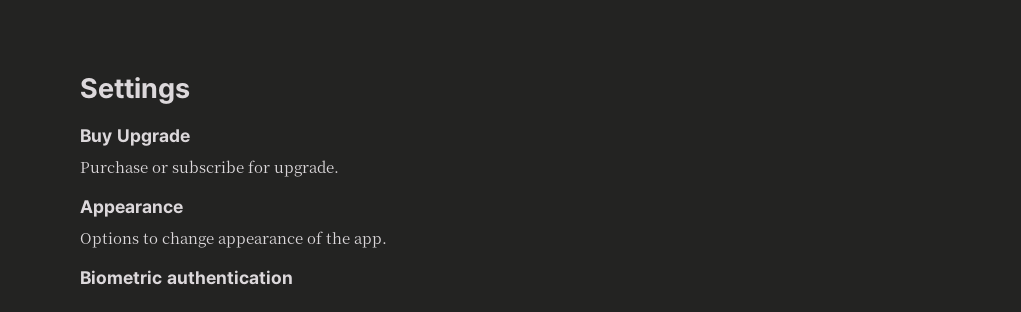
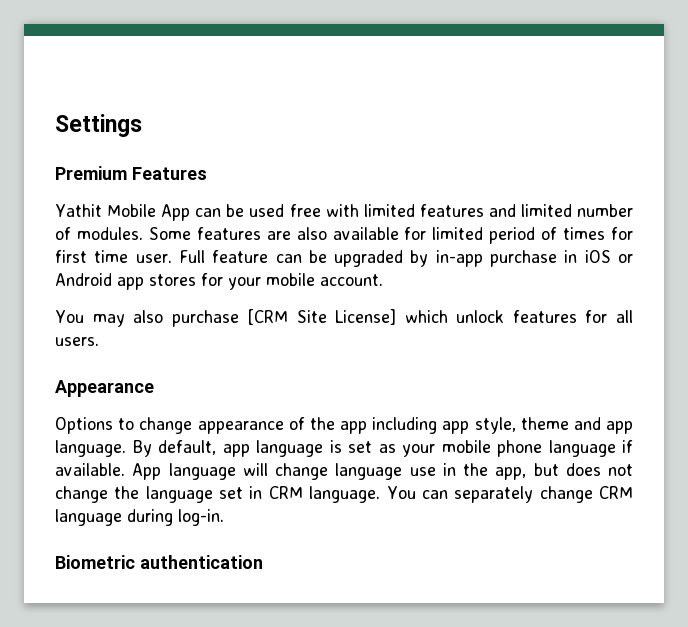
- Buy Upgrade
- Purchase or subscribe for upgrade.
+ Premium Features
+ Yathit Mobile App can be used free with limited features and limited number of modules. Some features are also available for limited period of times for first time user. Full feature can be upgraded by in-app purchase in iOS or Android app stores for your mobile account.
+ You may also purchase [CRM Site License] which unlock features for all users.
- Options to change appearance of the app.
+ Options to change appearance of the app including app style, theme and app language. By default, app language is set as your mobile phone language if available. App language will change language use in the app, but does not change the language set in CRM language. You can separately change CRM language during log-in.

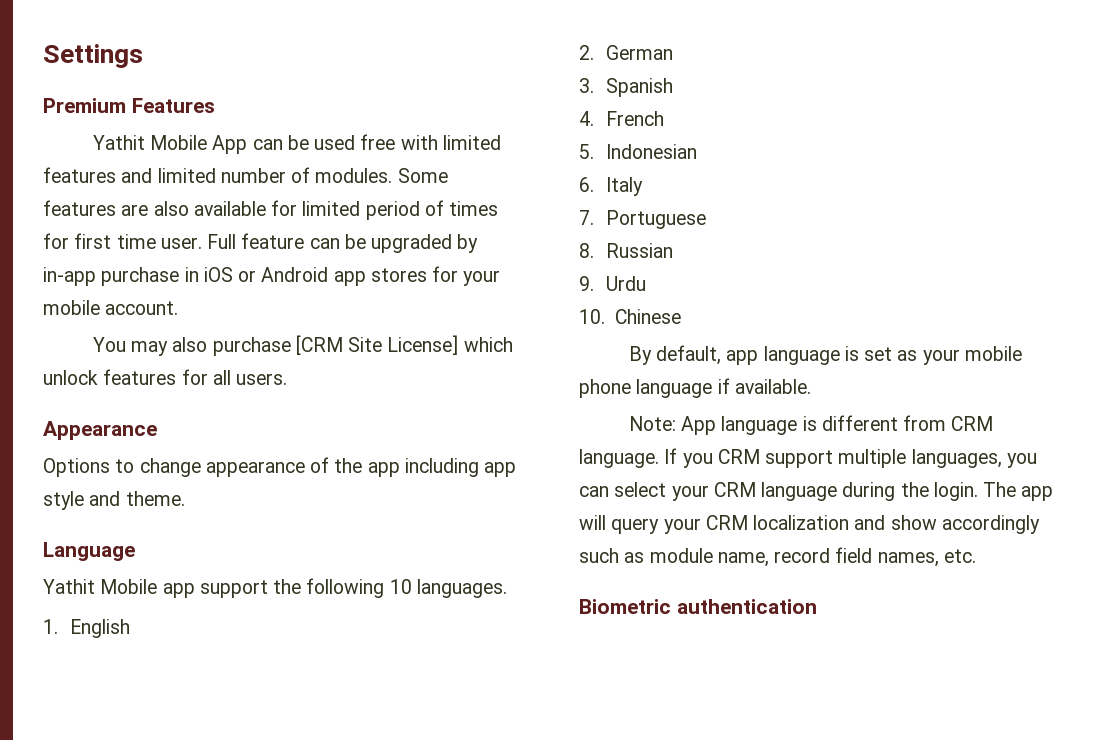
- Options to change appearance of the app including app style, theme and app language. By default, app language is set as your mobile phone language if available. App language will change language use in the app, but does not change the language set in CRM language. You can separately change CRM language during log-in.
+ Options to change appearance of the app including app style and theme.
+ Language
+ Yathit Mobile app support the following 10 languages.
+ 1. English
+ 2. German
+ 3. Spanish
+ 4. French
+ 5. Indonesian
+ 6. Italy
+ 7. Portuguese
+ 8. Russian
+ 9. Urdu
+ 10. Chinese
+ By default, app language is set as your mobile phone language if available.
+ Note: App language is different from CRM language. If you CRM support multiple languages, you can select your CRM language during the login. The app will query your CRM localization and show accordingly such as module name, record field names, etc.

